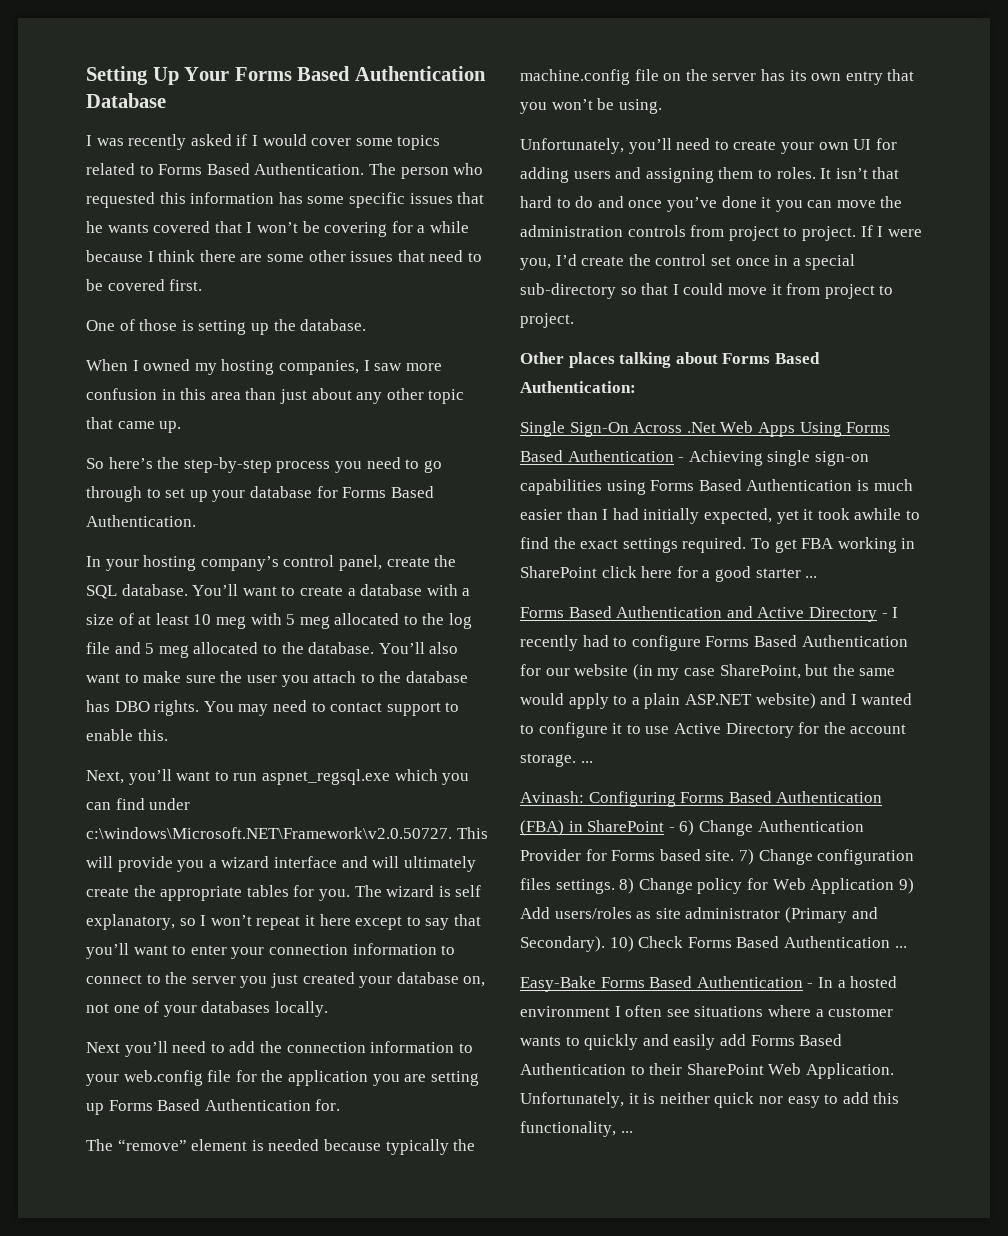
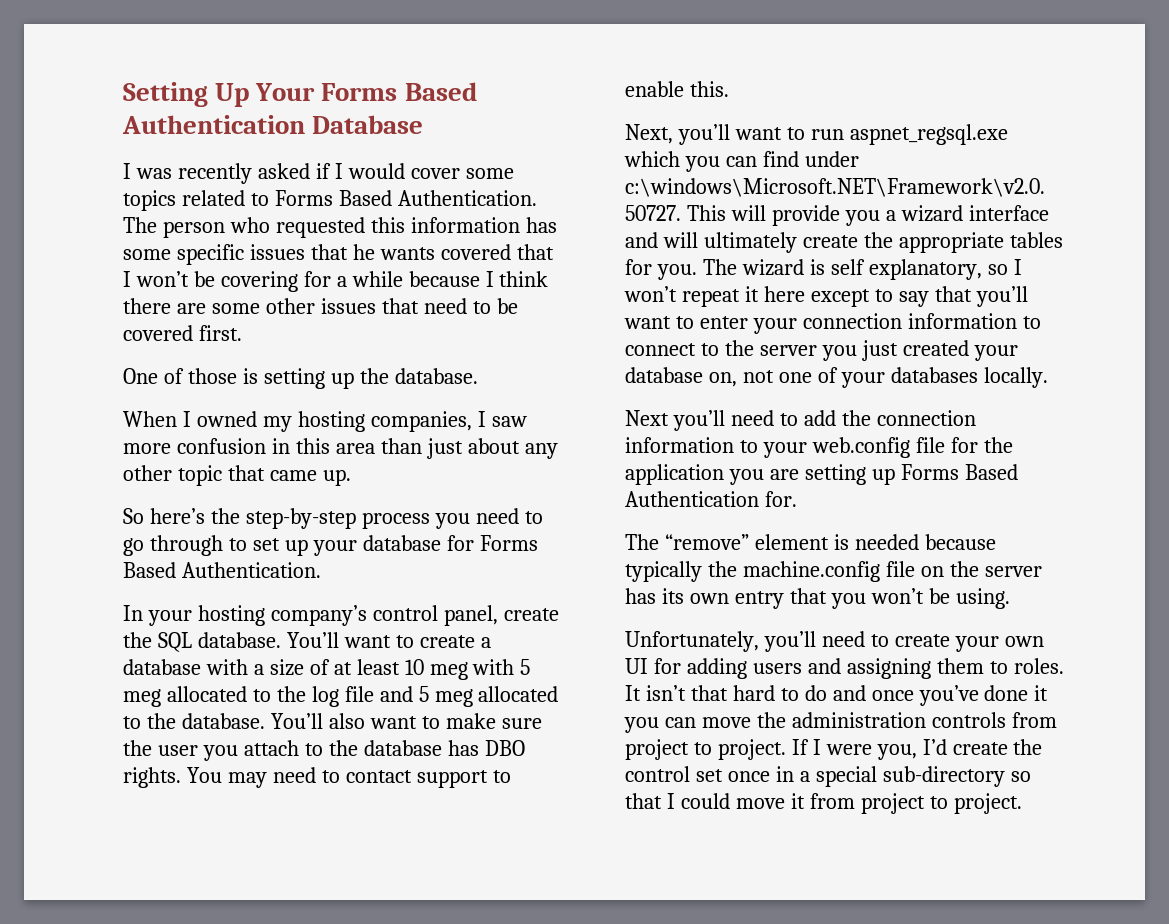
- Other places talking about Forms Based Authentication:
- Single Sign-On Across .Net Web Apps Using Forms Based Authentication - Achieving single sign-on capabilities using Forms Based Authentication is much easier than I had initially expected, yet it took awhile to find the exact settings required. To get FBA working in SharePoint click here for a good starter ...
- Forms Based Authentication and Active Directory - I recently had to configure Forms Based Authentication for our website (in my case SharePoint, but the same would apply to a plain ASP.NET website) and I wanted to configure it to use Active Directory for the account storage. ...
- Avinash: Configuring Forms Based Authentication (FBA) in SharePoint - 6) Change Authentication Provider for Forms based site. 7) Change configuration files settings. 8) Change policy for Web Application 9) Add users/roles as site administrator (Primary and Secondary). 10) Check Forms Based Authentication ...
- Easy-Bake Forms Based Authentication - In a hosted environment I often see situations where a customer wants to quickly and easily add Forms Based Authentication to their SharePoint Web Application. Unfortunately, it is neither quick nor easy to add this functionality, ...

